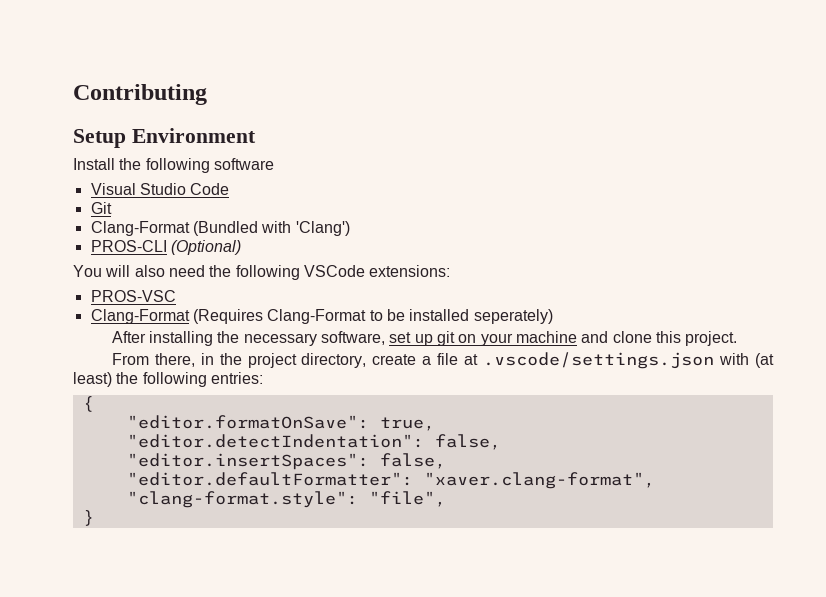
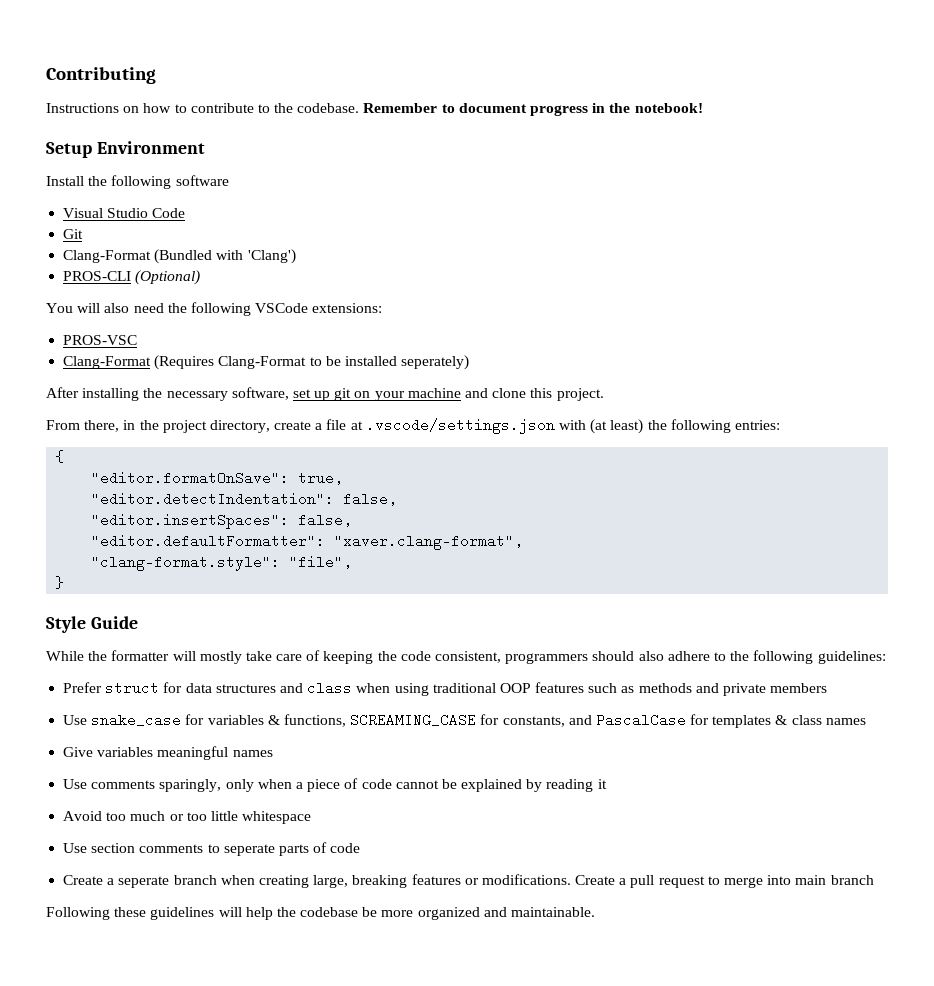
+ Instructions on how to contribute to the codebase. Remember to document progress in the notebook!
+ Style Guide
+ While the formatter will mostly take care of keeping the code consistent, programmers should also adhere to the following guidelines:
+ Prefer struct for data structures and class when using traditional OOP features such as methods and private members
+ Use snake_case for variables & functions, SCREAMING_CASE for constants, and PascalCase for templates & class names
+ Give variables meaningful names
+ Use comments sparingly, only when a piece of code cannot be explained by reading it
+ Avoid too much or too little whitespace
+ Use section comments to seperate parts of code
+ Create a seperate branch when creating large, breaking features or modifications. Create a pull request to merge into main branch
+ Following these guidelines will help the codebase be more organized and maintainable.

